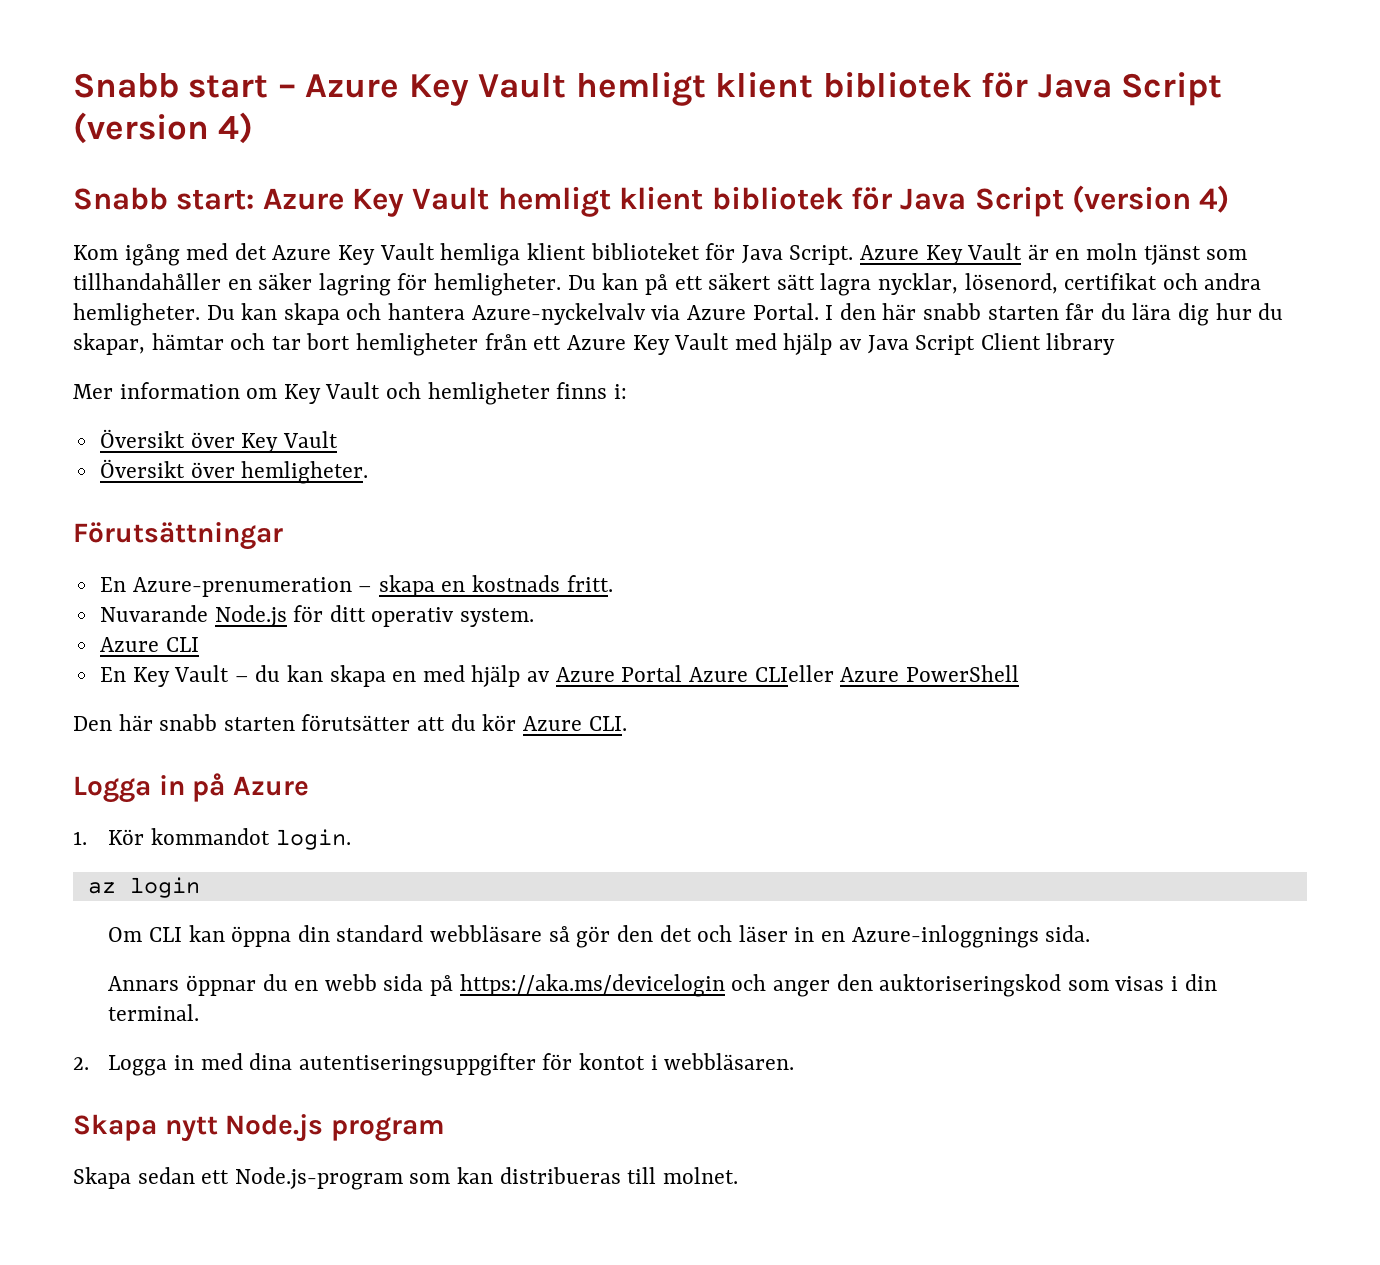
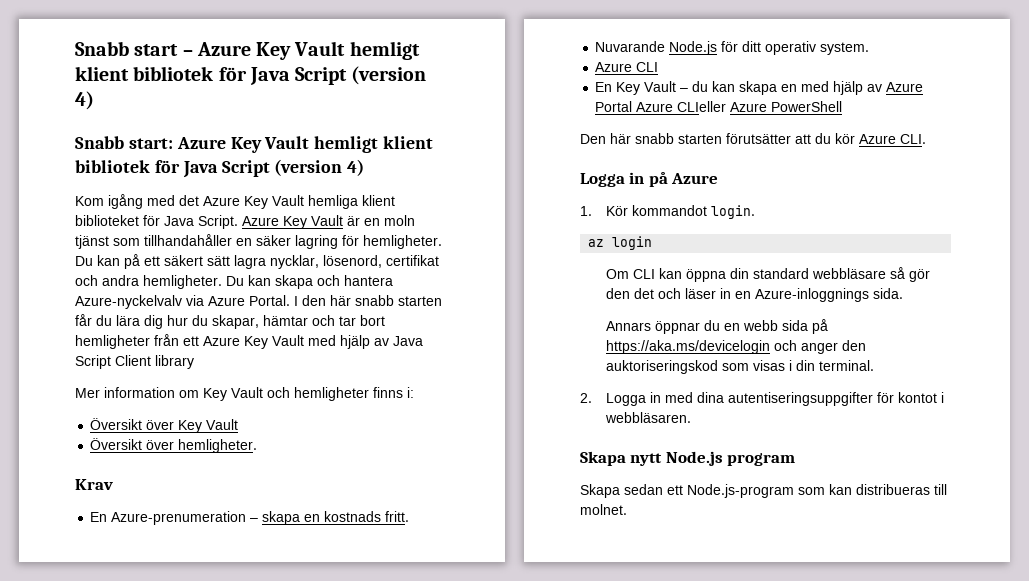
- Förutsättningar
+ Krav

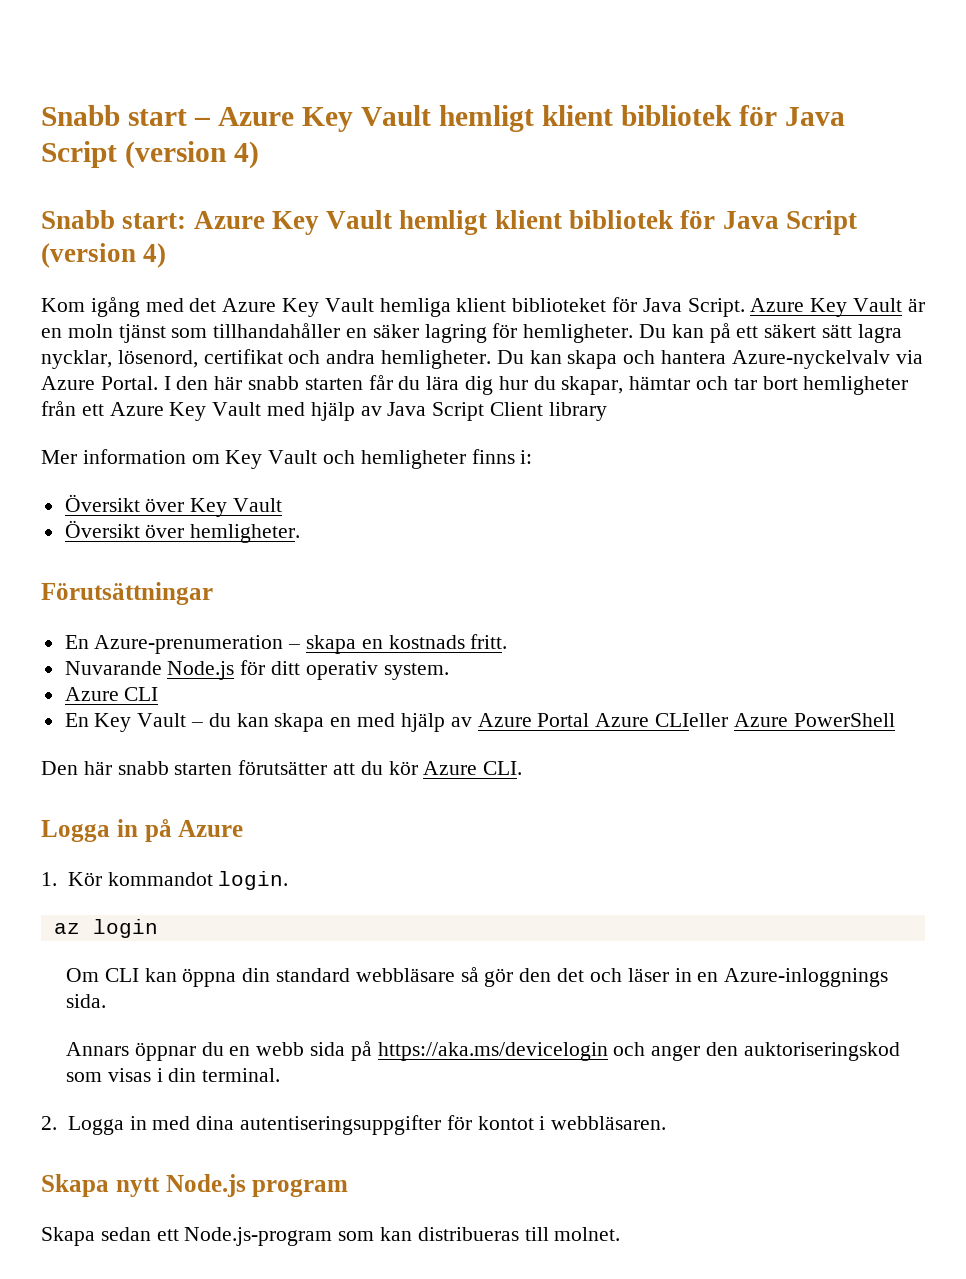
- Krav
+ Förutsättningar

